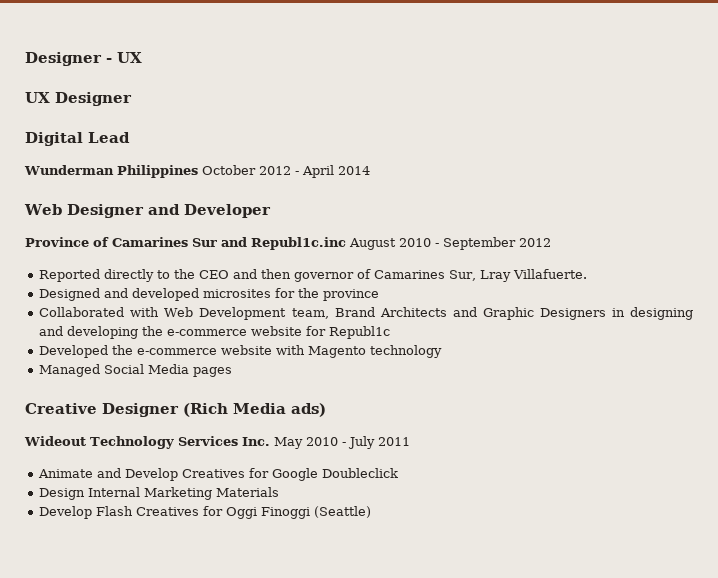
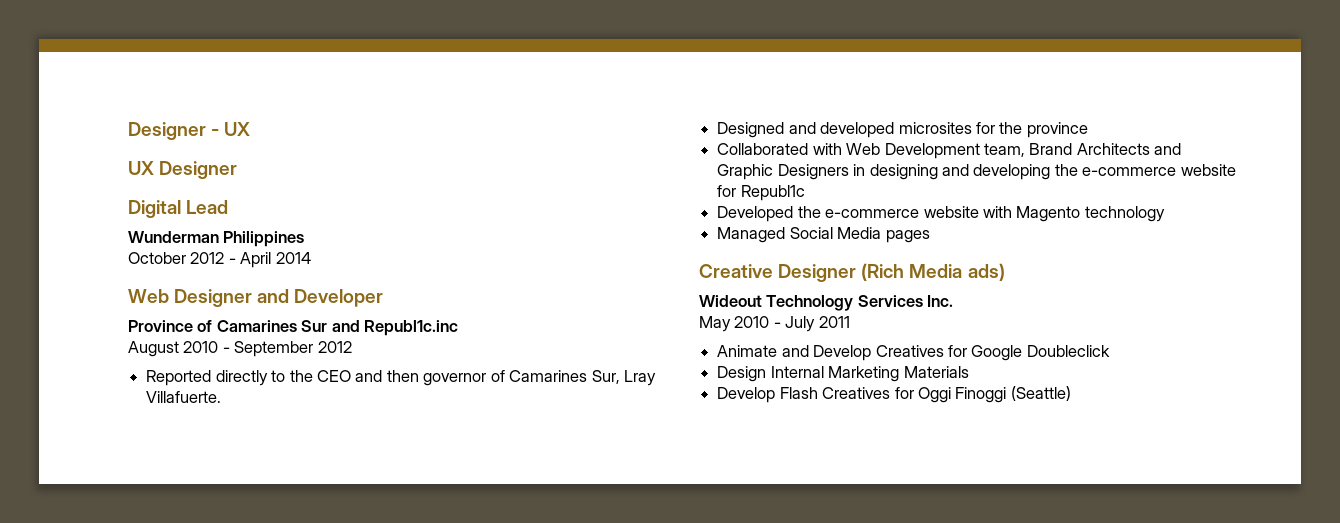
- Wunderman Philippines October 2012 - April 2014
+ Wunderman Philippines
+ October 2012 - April 2014
- Province of Camarines Sur and Republ1c.inc August 2010 - September 2012
+ Province of Camarines Sur and Republ1c.inc
+ August 2010 - September 2012
- Wideout Technology Services Inc. May 2010 - July 2011
+ Wideout Technology Services Inc.
+ May 2010 - July 2011

